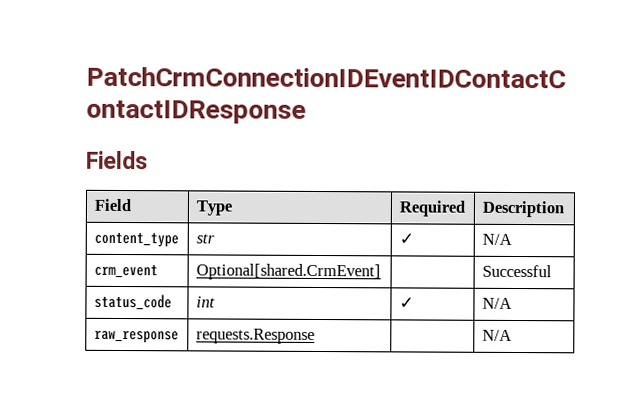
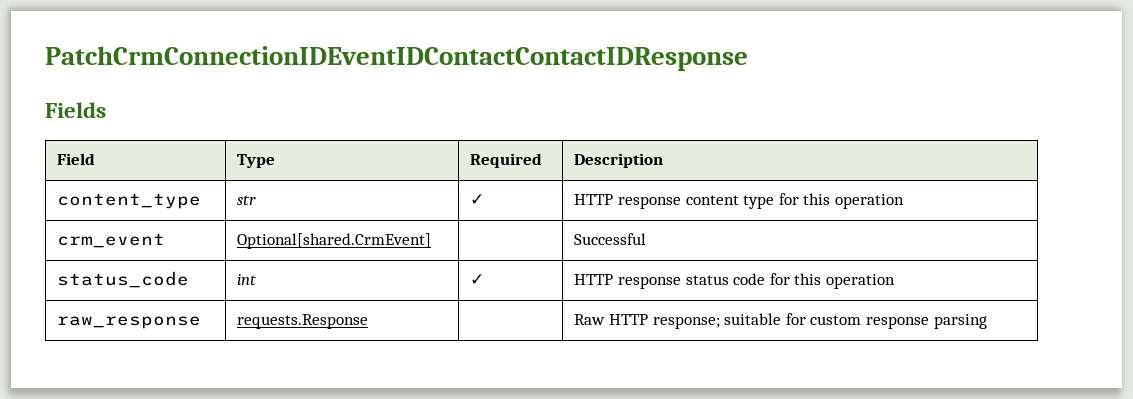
- content_type | str | ✓ | N/A
+ content_type | str | ✓ | HTTP response content type for this operation
- status_code | int | ✓ | N/A
- raw_response | requests.Response | | N/A
+ status_code | int | ✓ | HTTP response status code for this operation
+ raw_response | requests.Response | | Raw HTTP response; suitable for custom response parsing

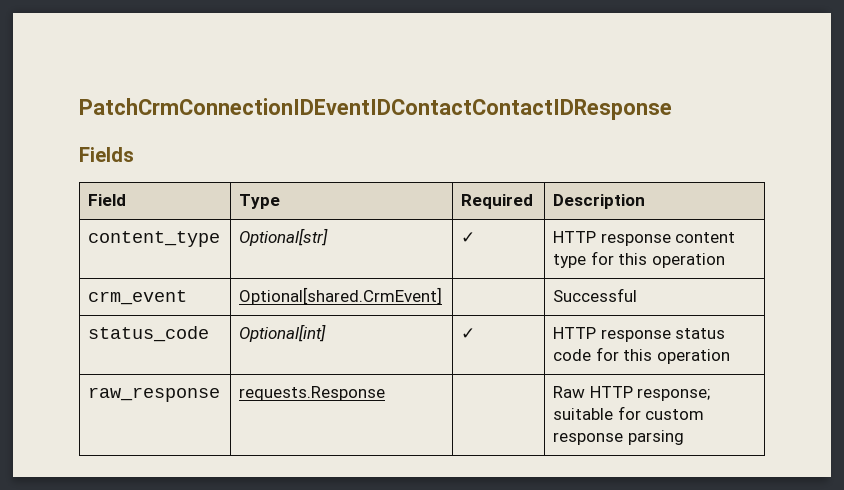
- content_type | str | ✓ | HTTP response content type for this operation
+ content_type | Optional[str] | ✓ | HTTP response content type for this operation
- status_code | int | ✓ | HTTP response status code for this operation
+ status_code | Optional[int] | ✓ | HTTP response status code for this operation

